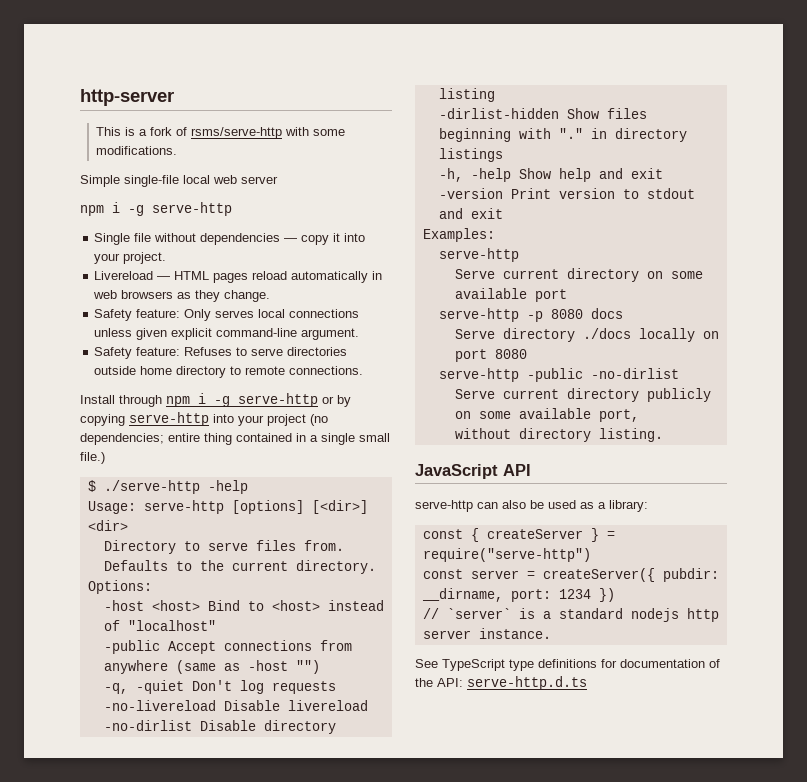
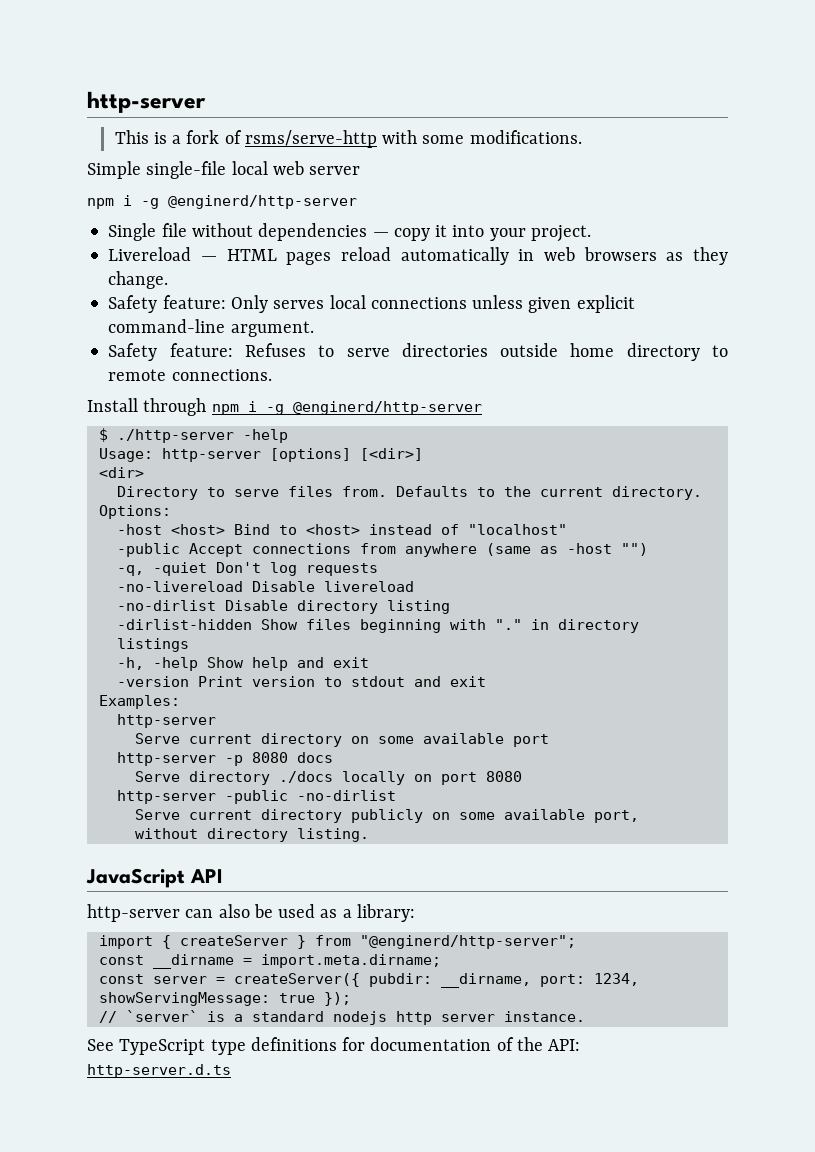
  Simple single-file local web server
- npm i -g serve-http
+ npm i -g @enginerd/http-server
- Install through npm i -g serve-http or by copying serve-http into your project (no dependencies; entire thing contained in a single small file.)
+ Install through npm i -g @enginerd/http-server
- $ ./serve-http -help
+ $ ./http-server -help
- Usage: serve-http [options] [<dir>]
+ Usage: http-server [options] [<dir>]
  Examples:
- serve-http
+ http-server
- serve-http -p 8080 docs
+ http-server -p 8080 docs
- serve-http -public -no-dirlist
+ http-server -public -no-dirlist
- serve-http can also be used as a library:
+ http-server can also be used as a library:
- const { createServer } = require("serve-http")
+ import { createServer } from "@enginerd/http-server";
+ const __dirname = import.meta.dirname;
- const server = createServer({ pubdir: __dirname, port: 1234 })
+ const server = createServer({ pubdir: __dirname, port: 1234, showServingMessage: true });
- See TypeScript type definitions for documentation of the API: serve-http.d.ts
+ See TypeScript type definitions for documentation of the API: http-server.d.ts

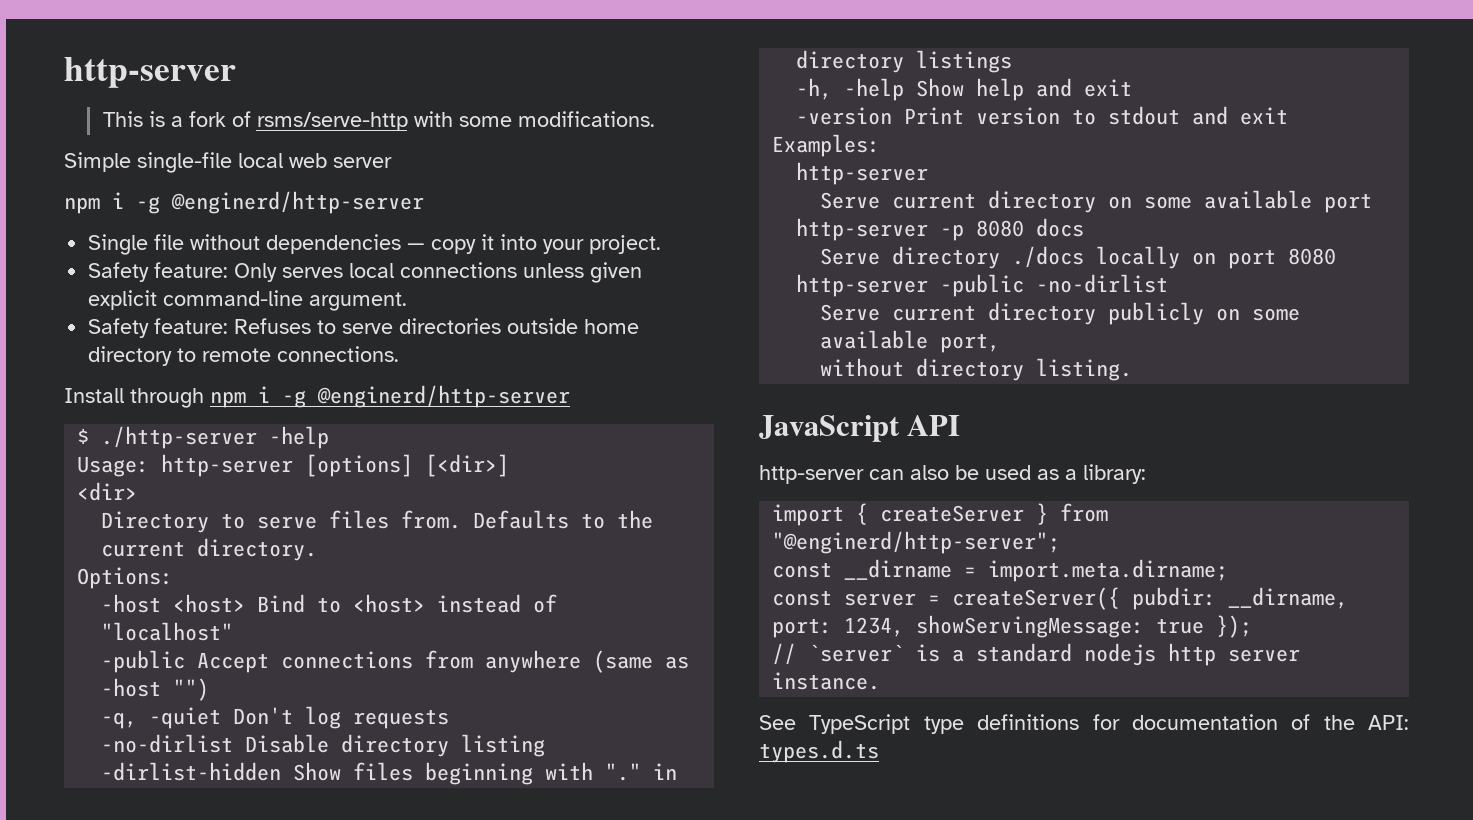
- Livereload — HTML pages reload automatically in web browsers as they change.
- -no-livereload Disable livereload
- See TypeScript type definitions for documentation of the API: http-server.d.ts
+ See TypeScript type definitions for documentation of the API: types.d.ts

